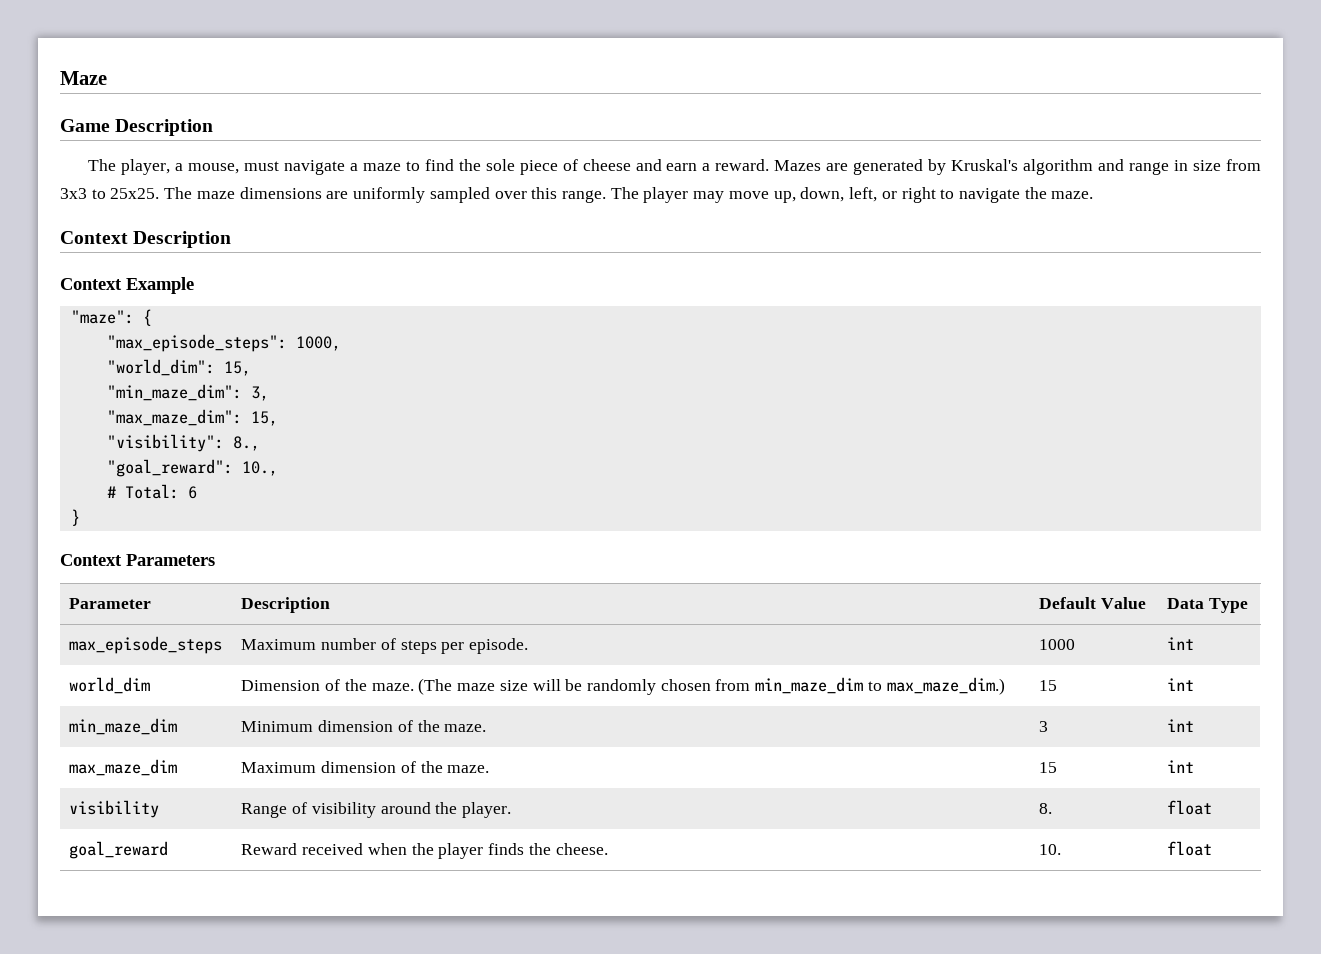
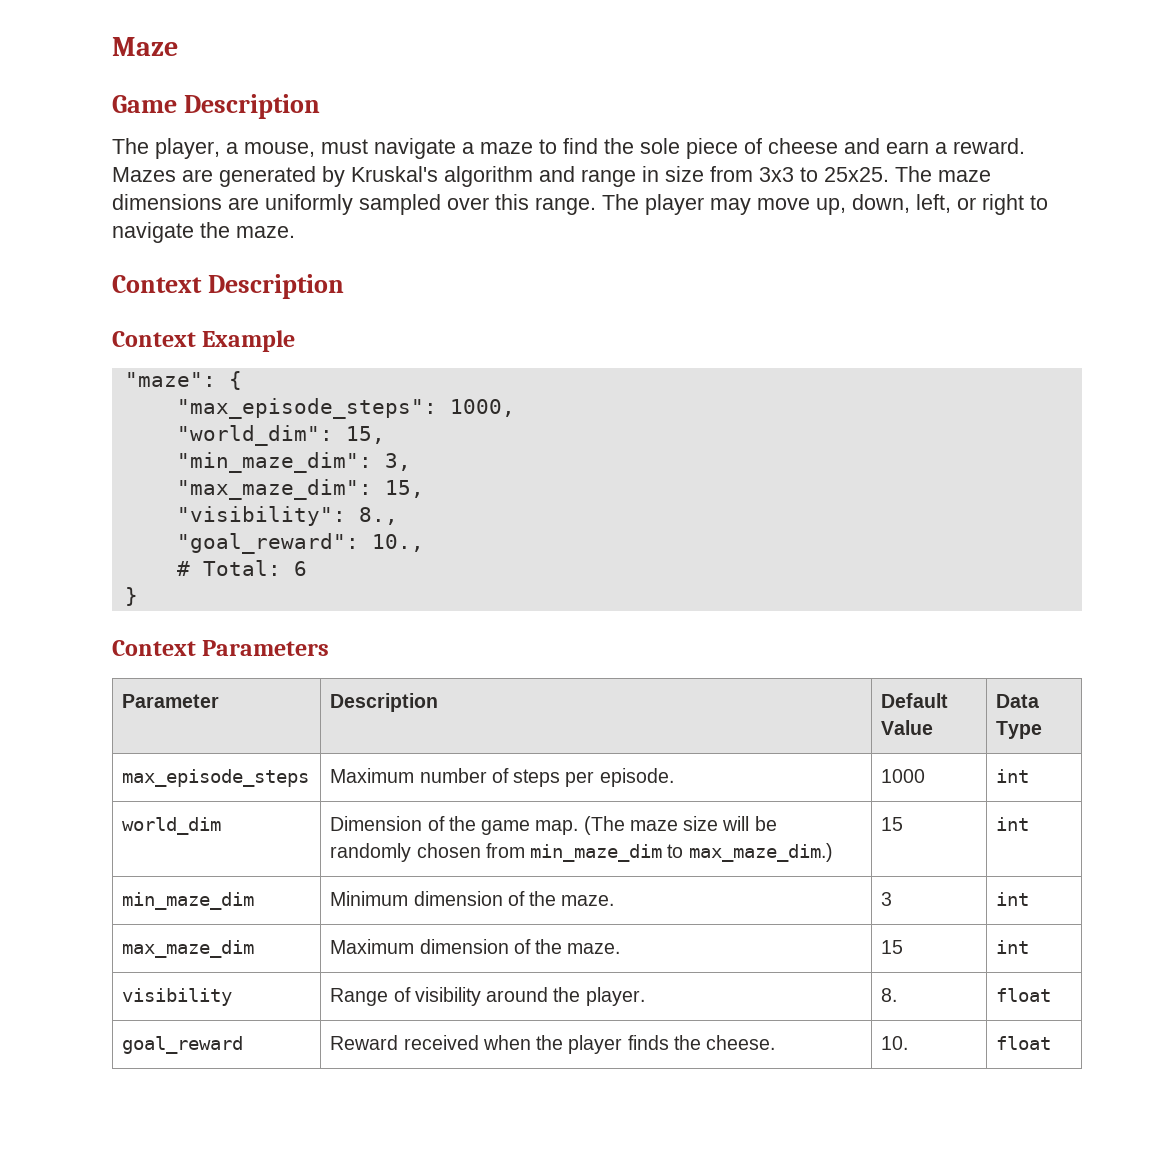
- world_dim | Dimension of the maze. (The maze size will be randomly chosen from min_maze_dim to max_maze_dim.) | 15 | int
+ world_dim | Dimension of the game map. (The maze size will be randomly chosen from min_maze_dim to max_maze_dim.) | 15 | int

